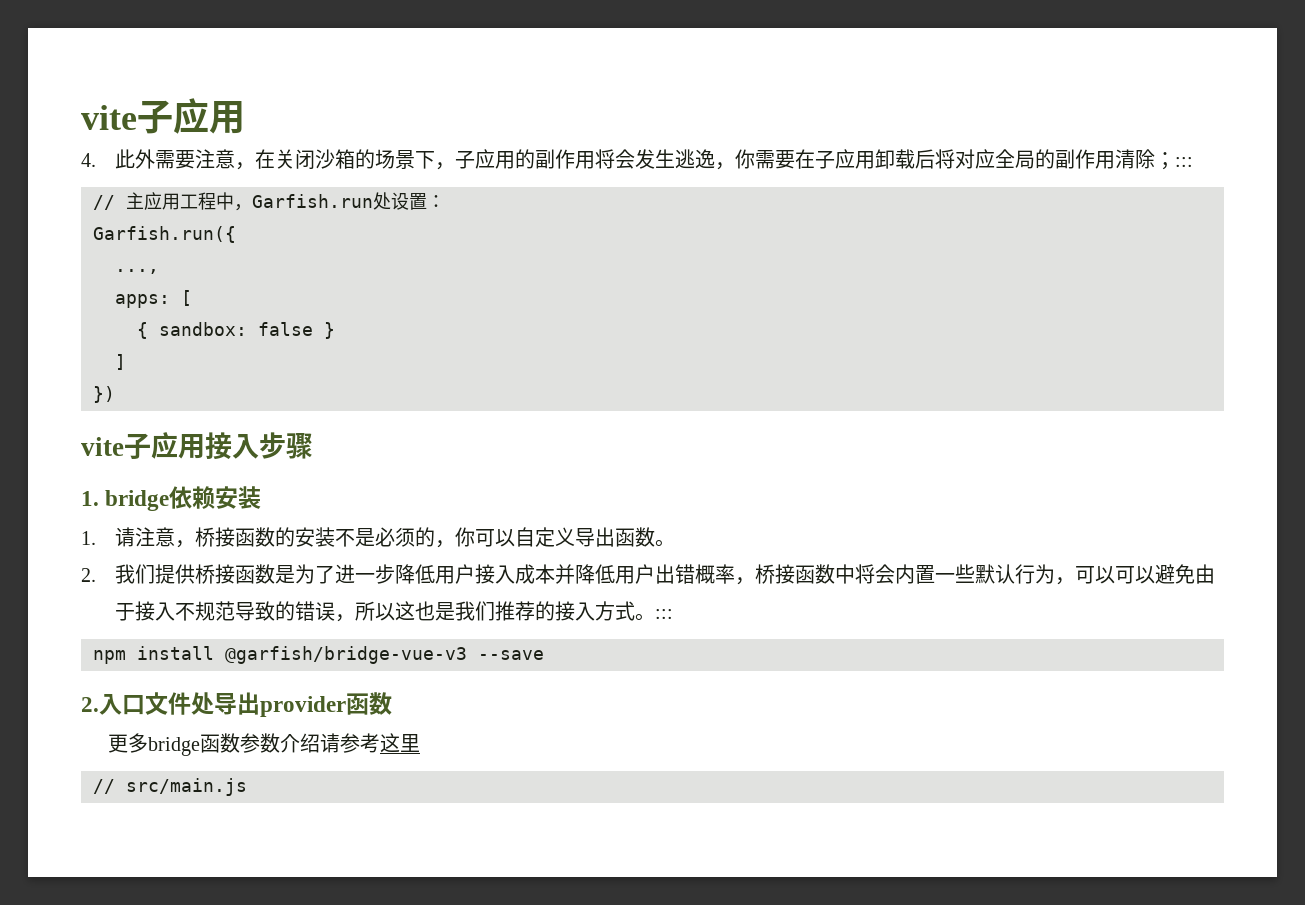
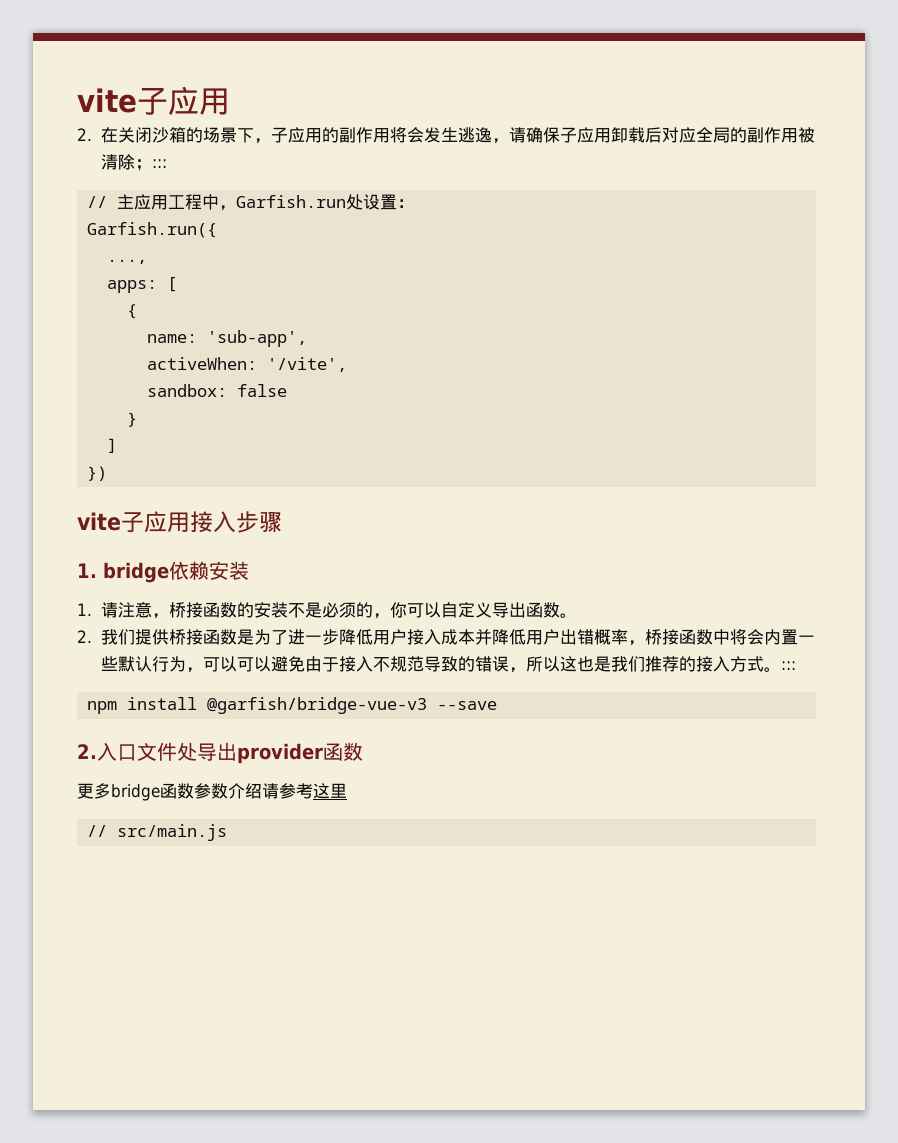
- 4.此外需要注意，在关闭沙箱的场景下，子应用的副作用将会发生逃逸，你需要在子应用卸载后将对应全局的副作用清除；:::
+ 2.在关闭沙箱的场景下，子应用的副作用将会发生逃逸，请确保子应用卸载后对应全局的副作用被清除；:::
- { sandbox: false }
+ {
+ name: 'sub-app',
+ activeWhen: '/vite',
+ sandbox: false
+ }

